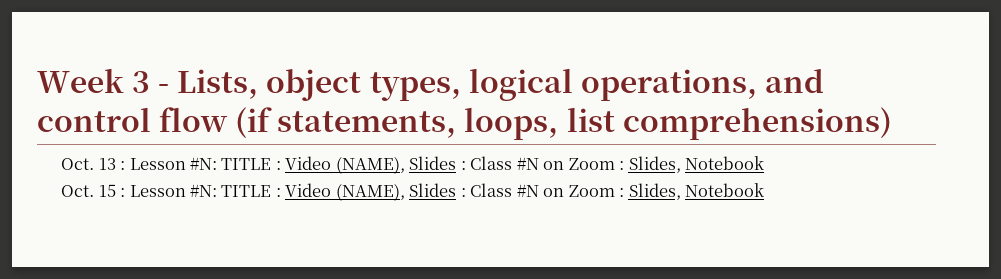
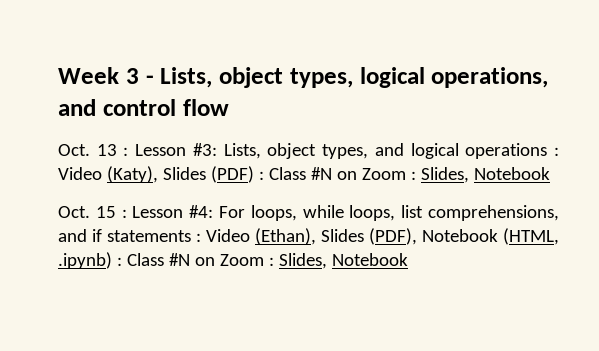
- Week 3 - Lists, object types, logical operations, and control flow (if statements, loops, list comprehensions)
+ Week 3 - Lists, object types, logical operations, and control flow
- Oct. 13 : Lesson #N: TITLE : Video (NAME), Slides : Class #N on Zoom : Slides, Notebook
+ Oct. 13 : Lesson #3: Lists, object types, and logical operations : Video (Katy), Slides (PDF) : Class #N on Zoom : Slides, Notebook
- Oct. 15 : Lesson #N: TITLE : Video (NAME), Slides : Class #N on Zoom : Slides, Notebook
+ Oct. 15 : Lesson #4: For loops, while loops, list comprehensions, and if statements : Video (Ethan), Slides (PDF), Notebook (HTML, .ipynb) : Class #N on Zoom : Slides, Notebook

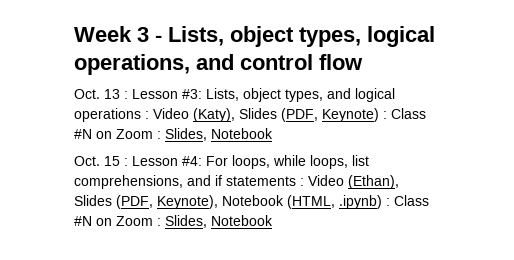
- Oct. 13 : Lesson #3: Lists, object types, and logical operations : Video (Katy), Slides (PDF) : Class #N on Zoom : Slides, Notebook
+ Oct. 13 : Lesson #3: Lists, object types, and logical operations : Video (Katy), Slides (PDF, Keynote) : Class #N on Zoom : Slides, Notebook
- Oct. 15 : Lesson #4: For loops, while loops, list comprehensions, and if statements : Video (Ethan), Slides (PDF), Notebook (HTML, .ipynb) : Class #N on Zoom : Slides, Notebook
+ Oct. 15 : Lesson #4: For loops, while loops, list comprehensions, and if statements : Video (Ethan), Slides (PDF, Keynote), Notebook (HTML, .ipynb) : Class #N on Zoom : Slides, Notebook

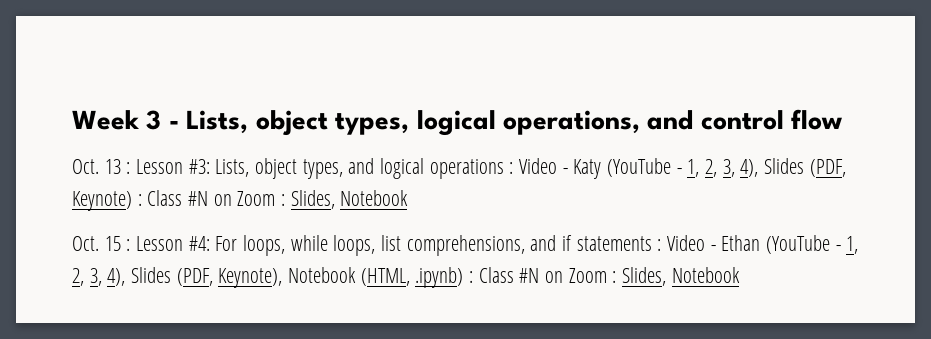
- Oct. 13 : Lesson #3: Lists, object types, and logical operations : Video (Katy), Slides (PDF, Keynote) : Class #N on Zoom : Slides, Notebook
+ Oct. 13 : Lesson #3: Lists, object types, and logical operations : Video - Katy (YouTube - 1, 2, 3, 4), Slides (PDF, Keynote) : Class #N on Zoom : Slides, Notebook
- Oct. 15 : Lesson #4: For loops, while loops, list comprehensions, and if statements : Video (Ethan), Slides (PDF, Keynote), Notebook (HTML, .ipynb) : Class #N on Zoom : Slides, Notebook
+ Oct. 15 : Lesson #4: For loops, while loops, list comprehensions, and if statements : Video - Ethan (YouTube - 1, 2, 3, 4), Slides (PDF, Keynote), Notebook (HTML, .ipynb) : Class #N on Zoom : Slides, Notebook

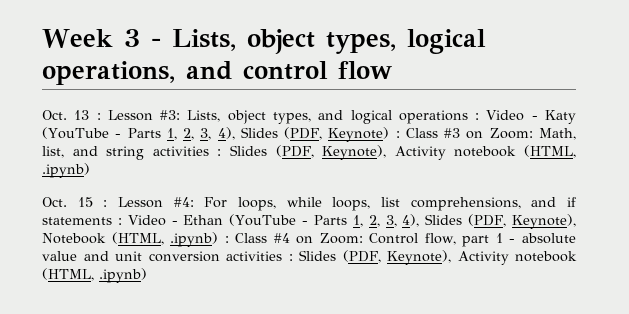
- Oct. 13 : Lesson #3: Lists, object types, and logical operations : Video - Katy (YouTube - 1, 2, 3, 4), Slides (PDF, Keynote) : Class #N on Zoom : Slides, Notebook
+ Oct. 13 : Lesson #3: Lists, object types, and logical operations : Video - Katy (YouTube - Parts 1, 2, 3, 4), Slides (PDF, Keynote) : Class #3 on Zoom: Math, list, and string activities : Slides (PDF, Keynote), Activity notebook (HTML, .ipynb)
- Oct. 15 : Lesson #4: For loops, while loops, list comprehensions, and if statements : Video - Ethan (YouTube - 1, 2, 3, 4), Slides (PDF, Keynote), Notebook (HTML, .ipynb) : Class #N on Zoom : Slides, Notebook
+ Oct. 15 : Lesson #4: For loops, while loops, list comprehensions, and if statements : Video - Ethan (YouTube - Parts 1, 2, 3, 4), Slides (PDF, Keynote), Notebook (HTML, .ipynb) : Class #4 on Zoom: Control flow, part 1 - absolute value and unit conversion activities : Slides (PDF, Keynote), Activity notebook (HTML, .ipynb)

